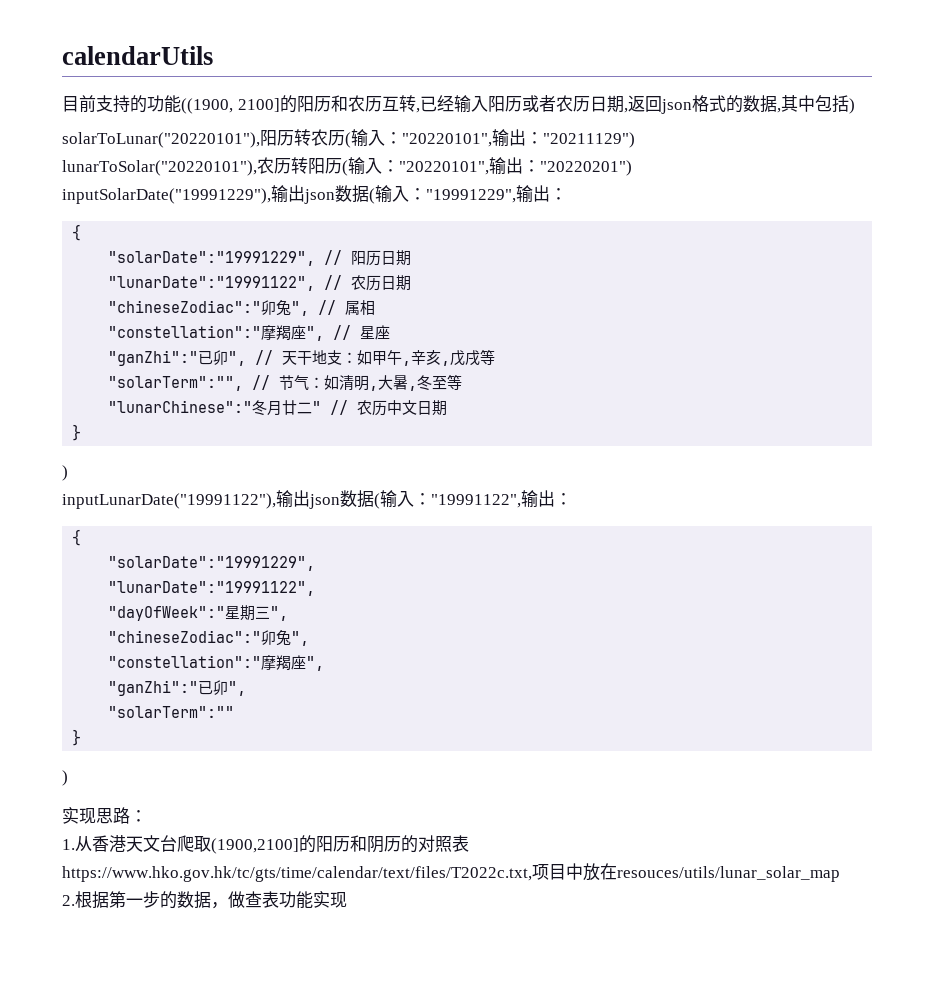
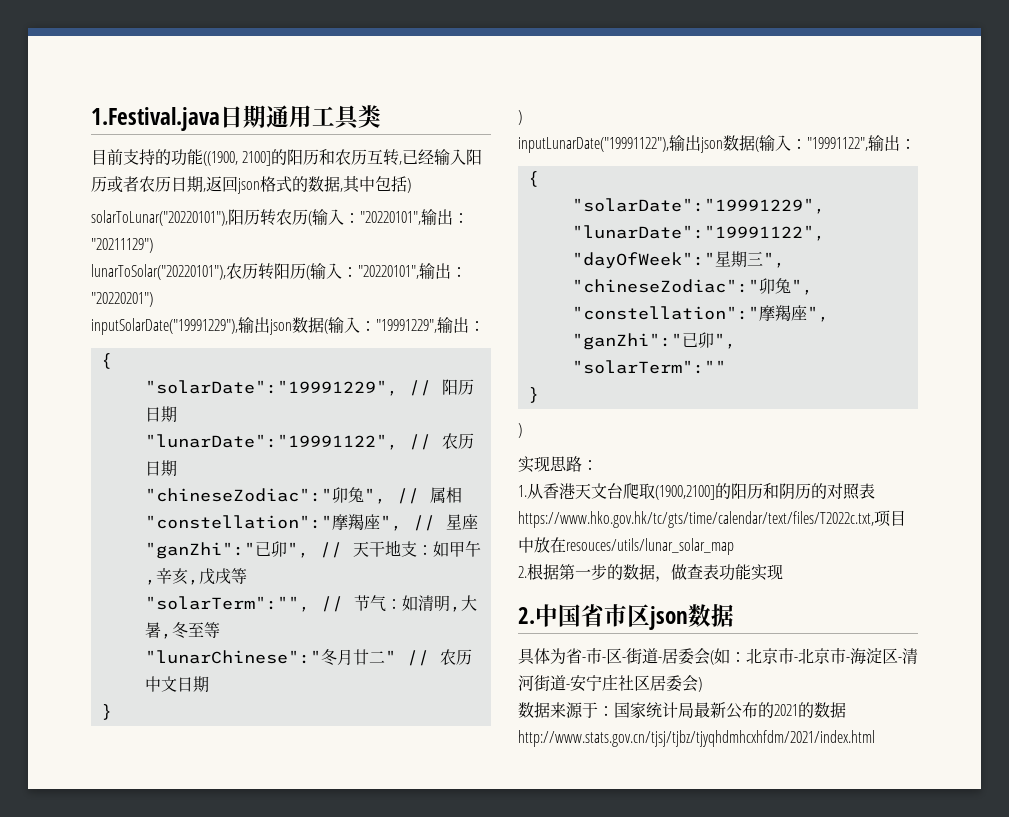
- calendarUtils
+ 1.Festival.java日期通用工具类
+ 2.中国省市区json数据
+ 具体为省-市-区-街道-居委会(如：北京市-北京市-海淀区-清河街道-安宁庄社区居委会)
+ 数据来源于：国家统计局最新公布的2021的数据http://www.stats.gov.cn/tjsj/tjbz/tjyqhdmhcxhfdm/2021/index.html

